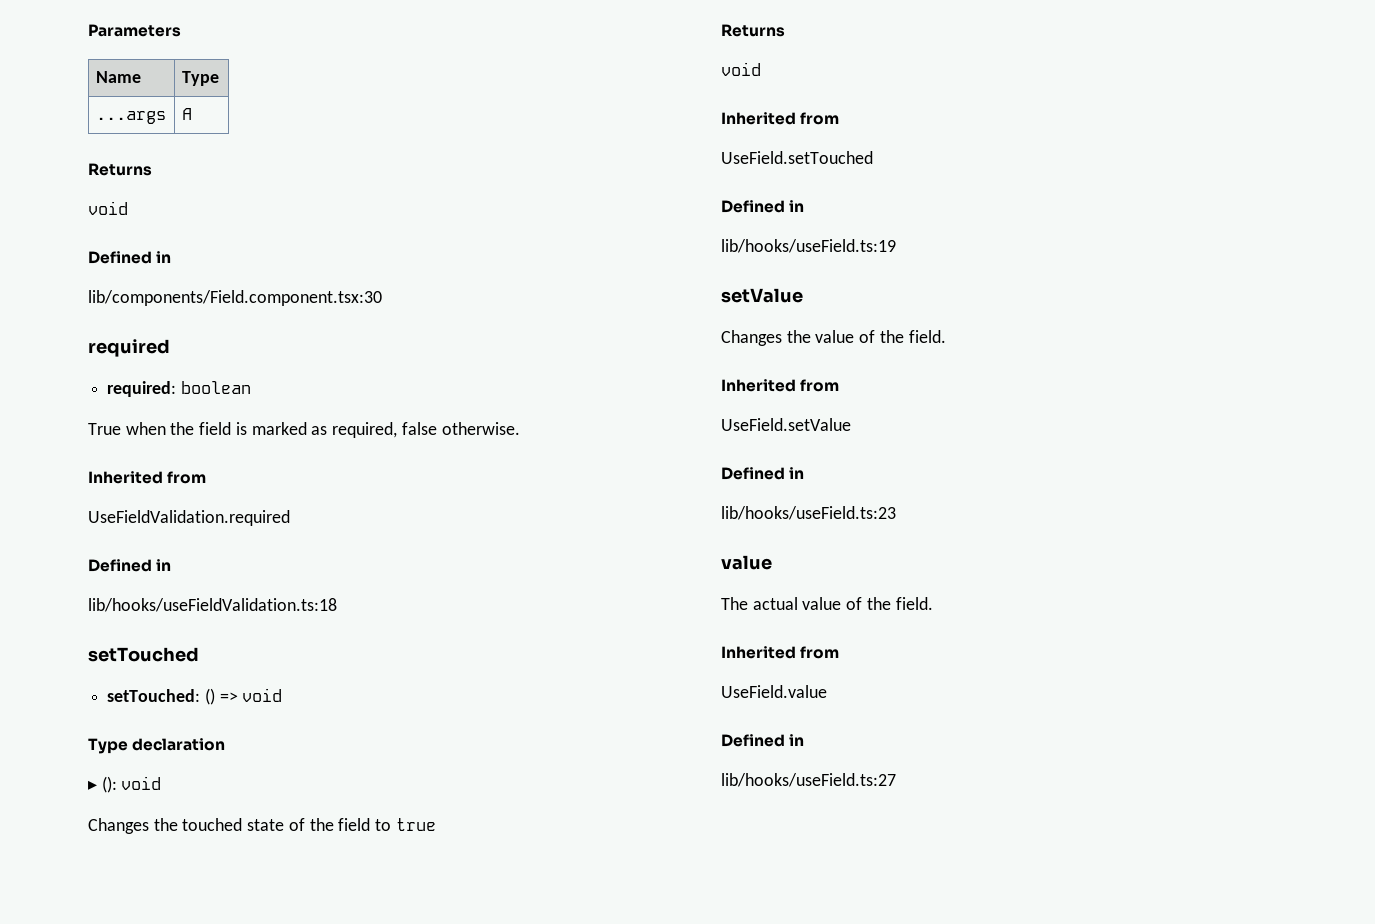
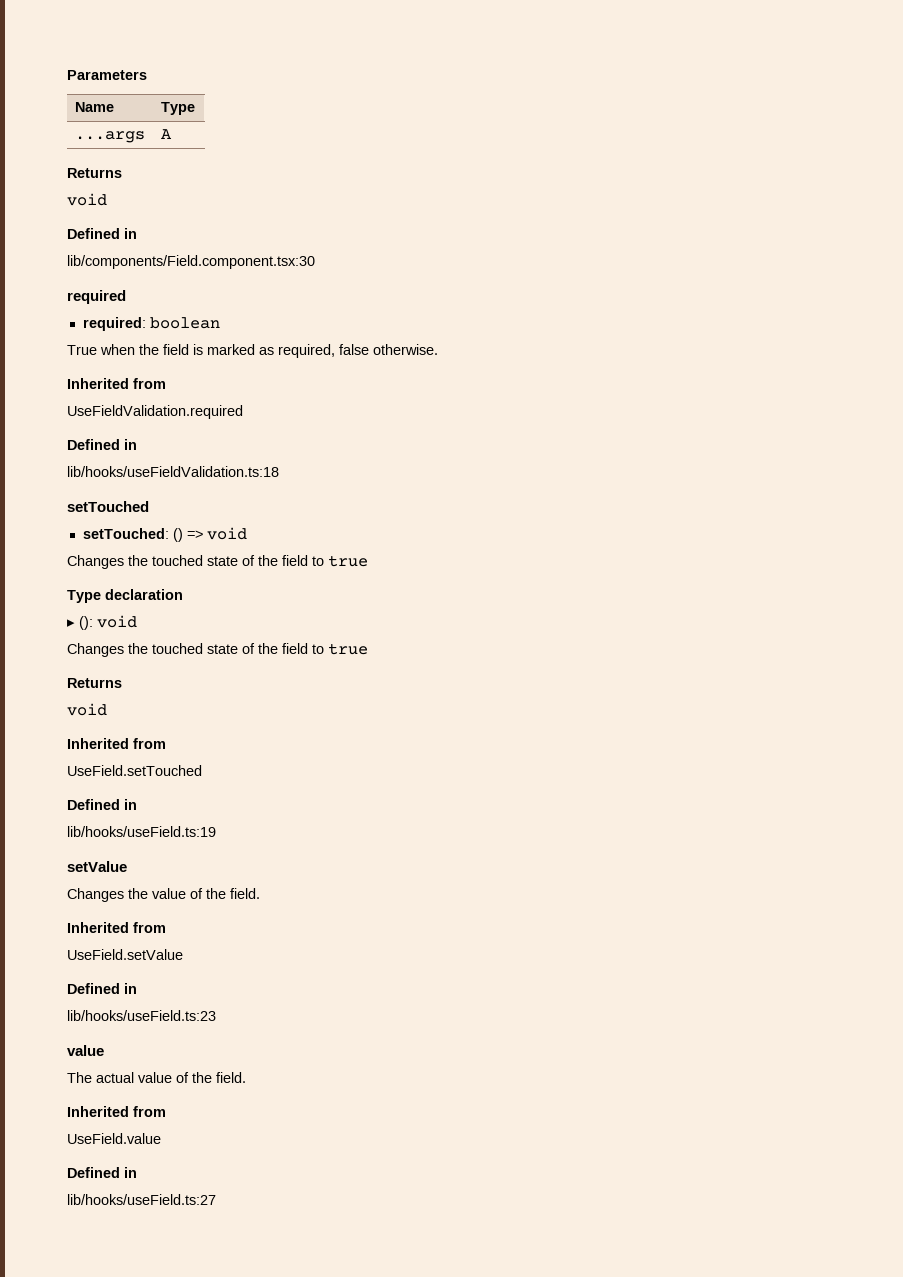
  setTouched: () => void
+ Changes the touched state of the field to true

